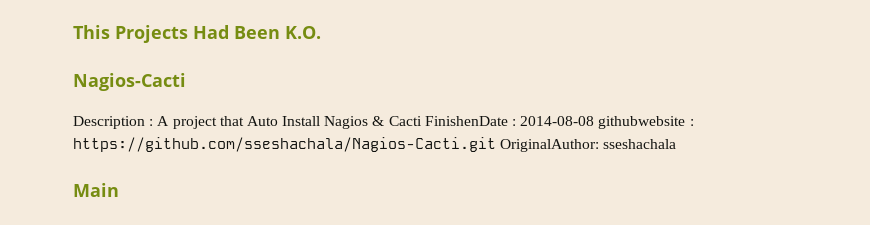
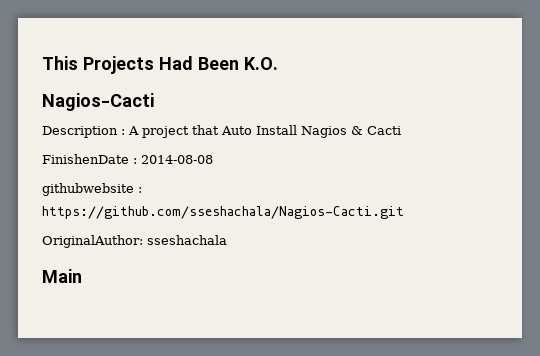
- Description : A project that Auto Install Nagios & Cacti FinishenDate : 2014-08-08 githubwebsite : https://github.com/sseshachala/Nagios-Cacti.git OriginalAuthor: sseshachala
+ Description : A project that Auto Install Nagios & Cacti
+ FinishenDate : 2014-08-08
+ githubwebsite : https://github.com/sseshachala/Nagios-Cacti.git
+ OriginalAuthor: sseshachala

